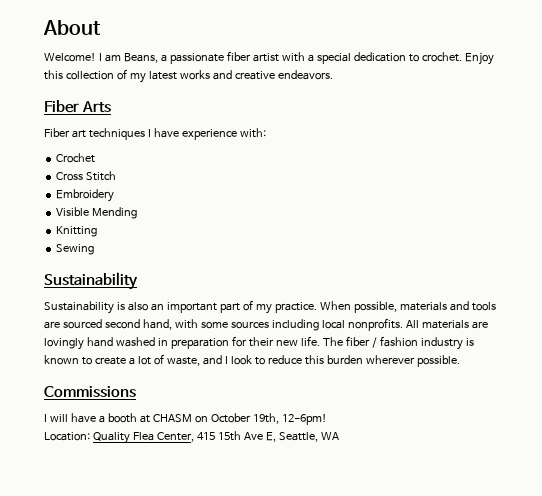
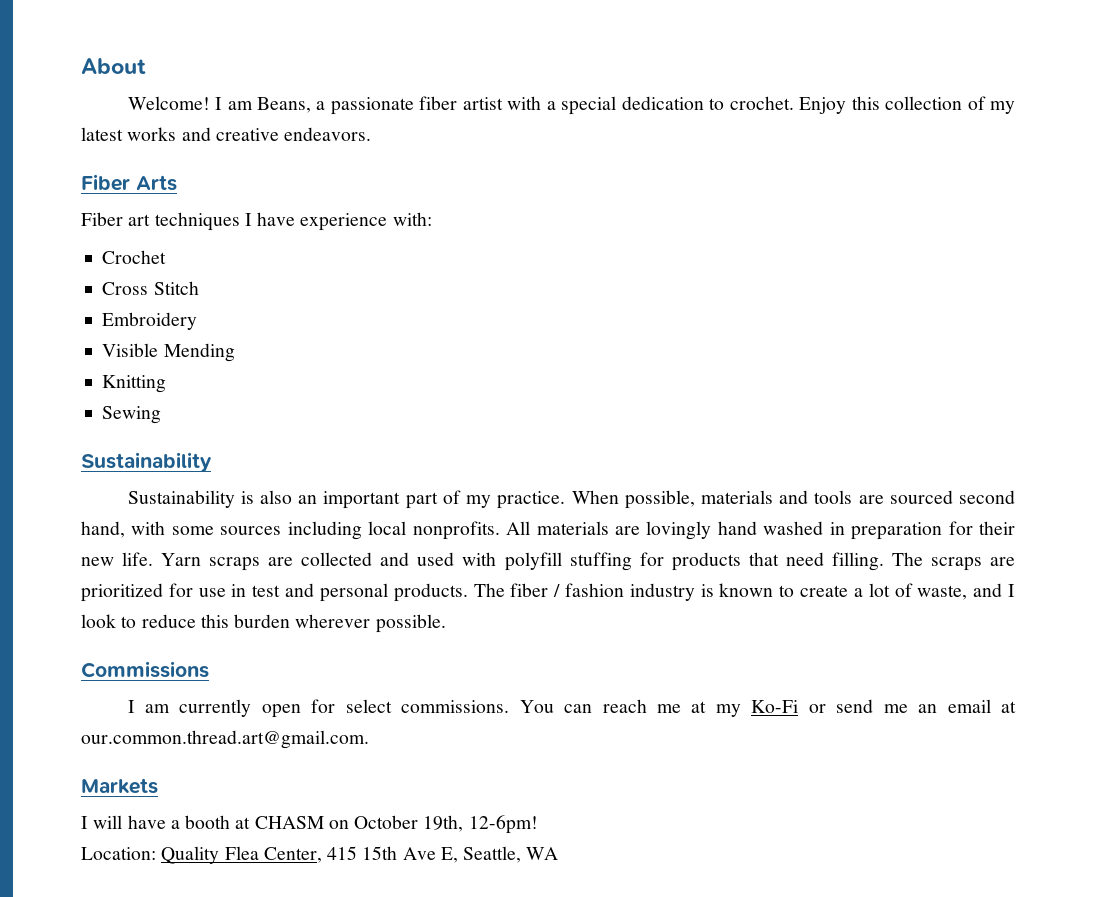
+ Yarn scraps are collected and used with polyfill stuffing for products that need filling. The scraps are prioritized for use in test and personal products.
+ I am currently open for select commissions. You can reach me at my Ko-Fi or send me an email at our.common.thread.art@gmail.com.
+ Markets

